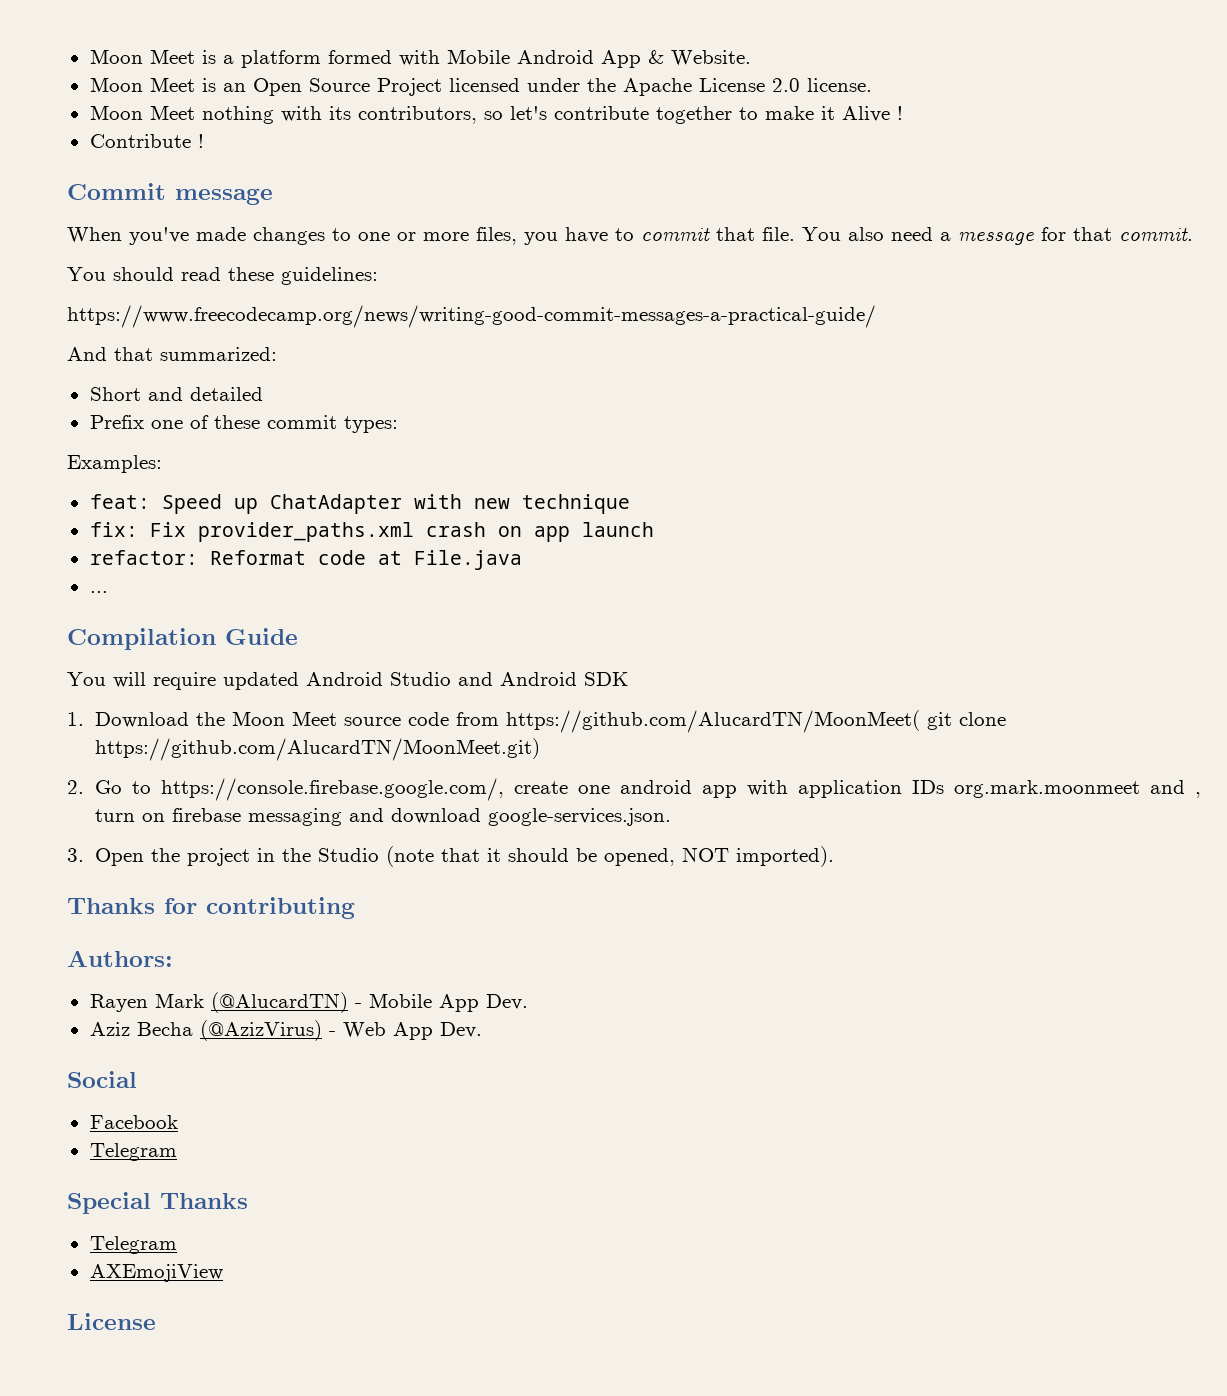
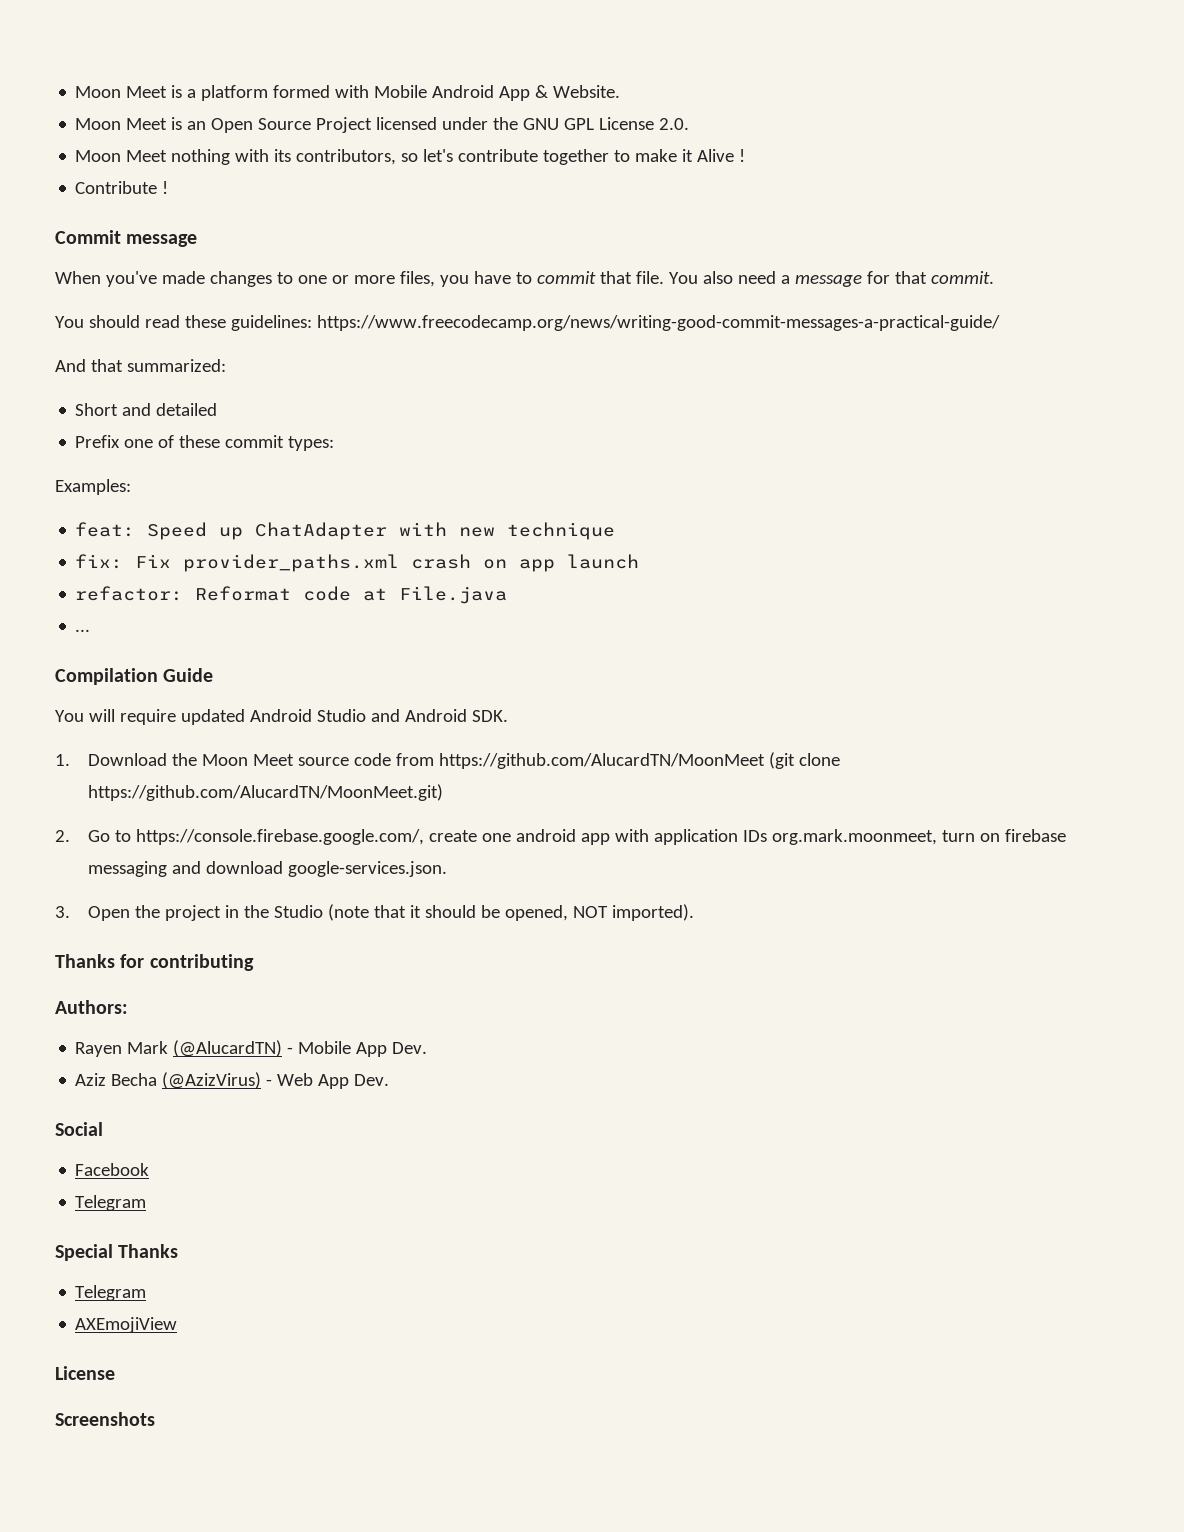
- Moon Meet is an Open Source Project licensed under the Apache License 2.0 license.
+ Moon Meet is an Open Source Project licensed under the GNU GPL License 2.0.
- You should read these guidelines:
- https://www.freecodecamp.org/news/writing-good-commit-messages-a-practical-guide/
+ You should read these guidelines: https://www.freecodecamp.org/news/writing-good-commit-messages-a-practical-guide/
- You will require updated Android Studio and Android SDK
+ You will require updated Android Studio and Android SDK.
- 1. Download the Moon Meet source code from https://github.com/AlucardTN/MoonMeet( git clone https://github.com/AlucardTN/MoonMeet.git)
+ 1. Download the Moon Meet source code from https://github.com/AlucardTN/MoonMeet (git clone https://github.com/AlucardTN/MoonMeet.git)
- 2. Go to https://console.firebase.google.com/, create one android app with application IDs org.mark.moonmeet and , turn on firebase messaging and download google-services.json.
+ 2. Go to https://console.firebase.google.com/, create one android app with application IDs org.mark.moonmeet, turn on firebase messaging and download google-services.json.
+ Screenshots

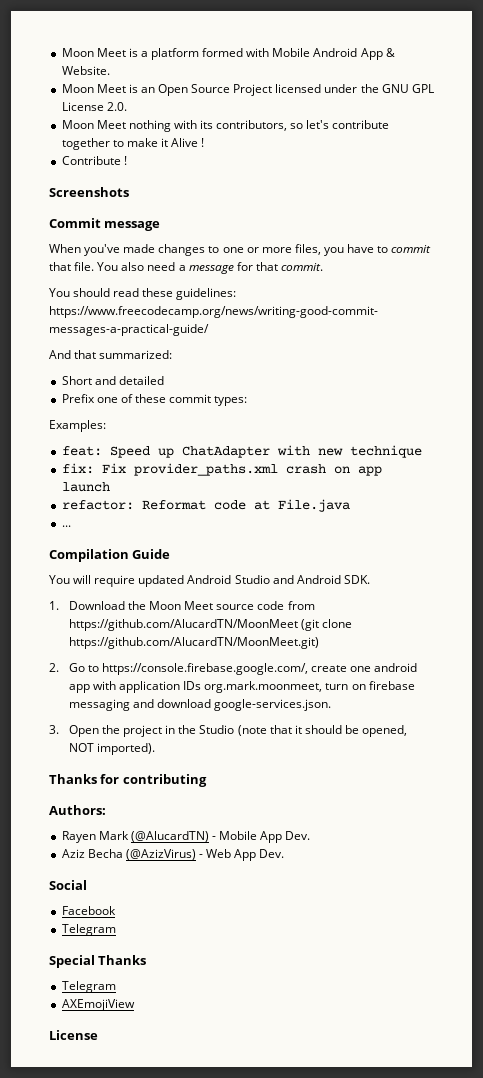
+ Screenshots
- Screenshots

